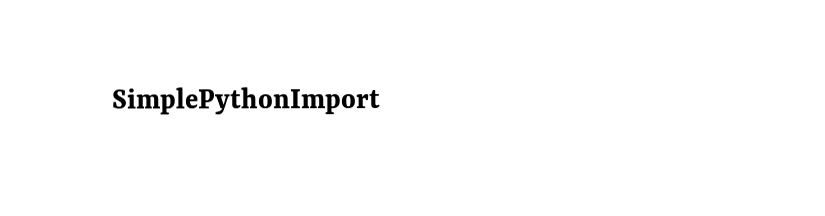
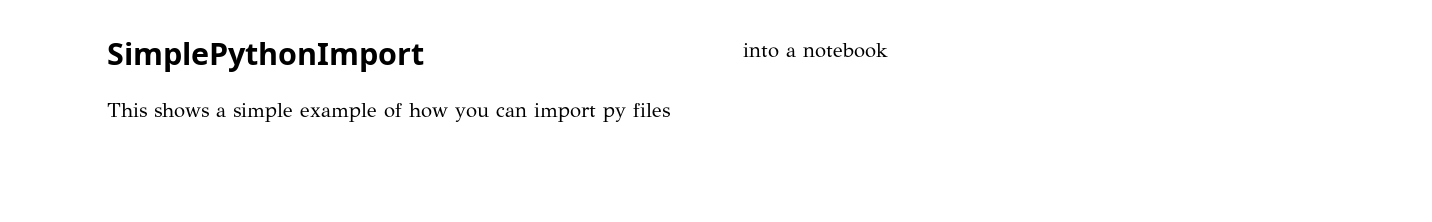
+ This shows a simple example of how you can import py files into a notebook

